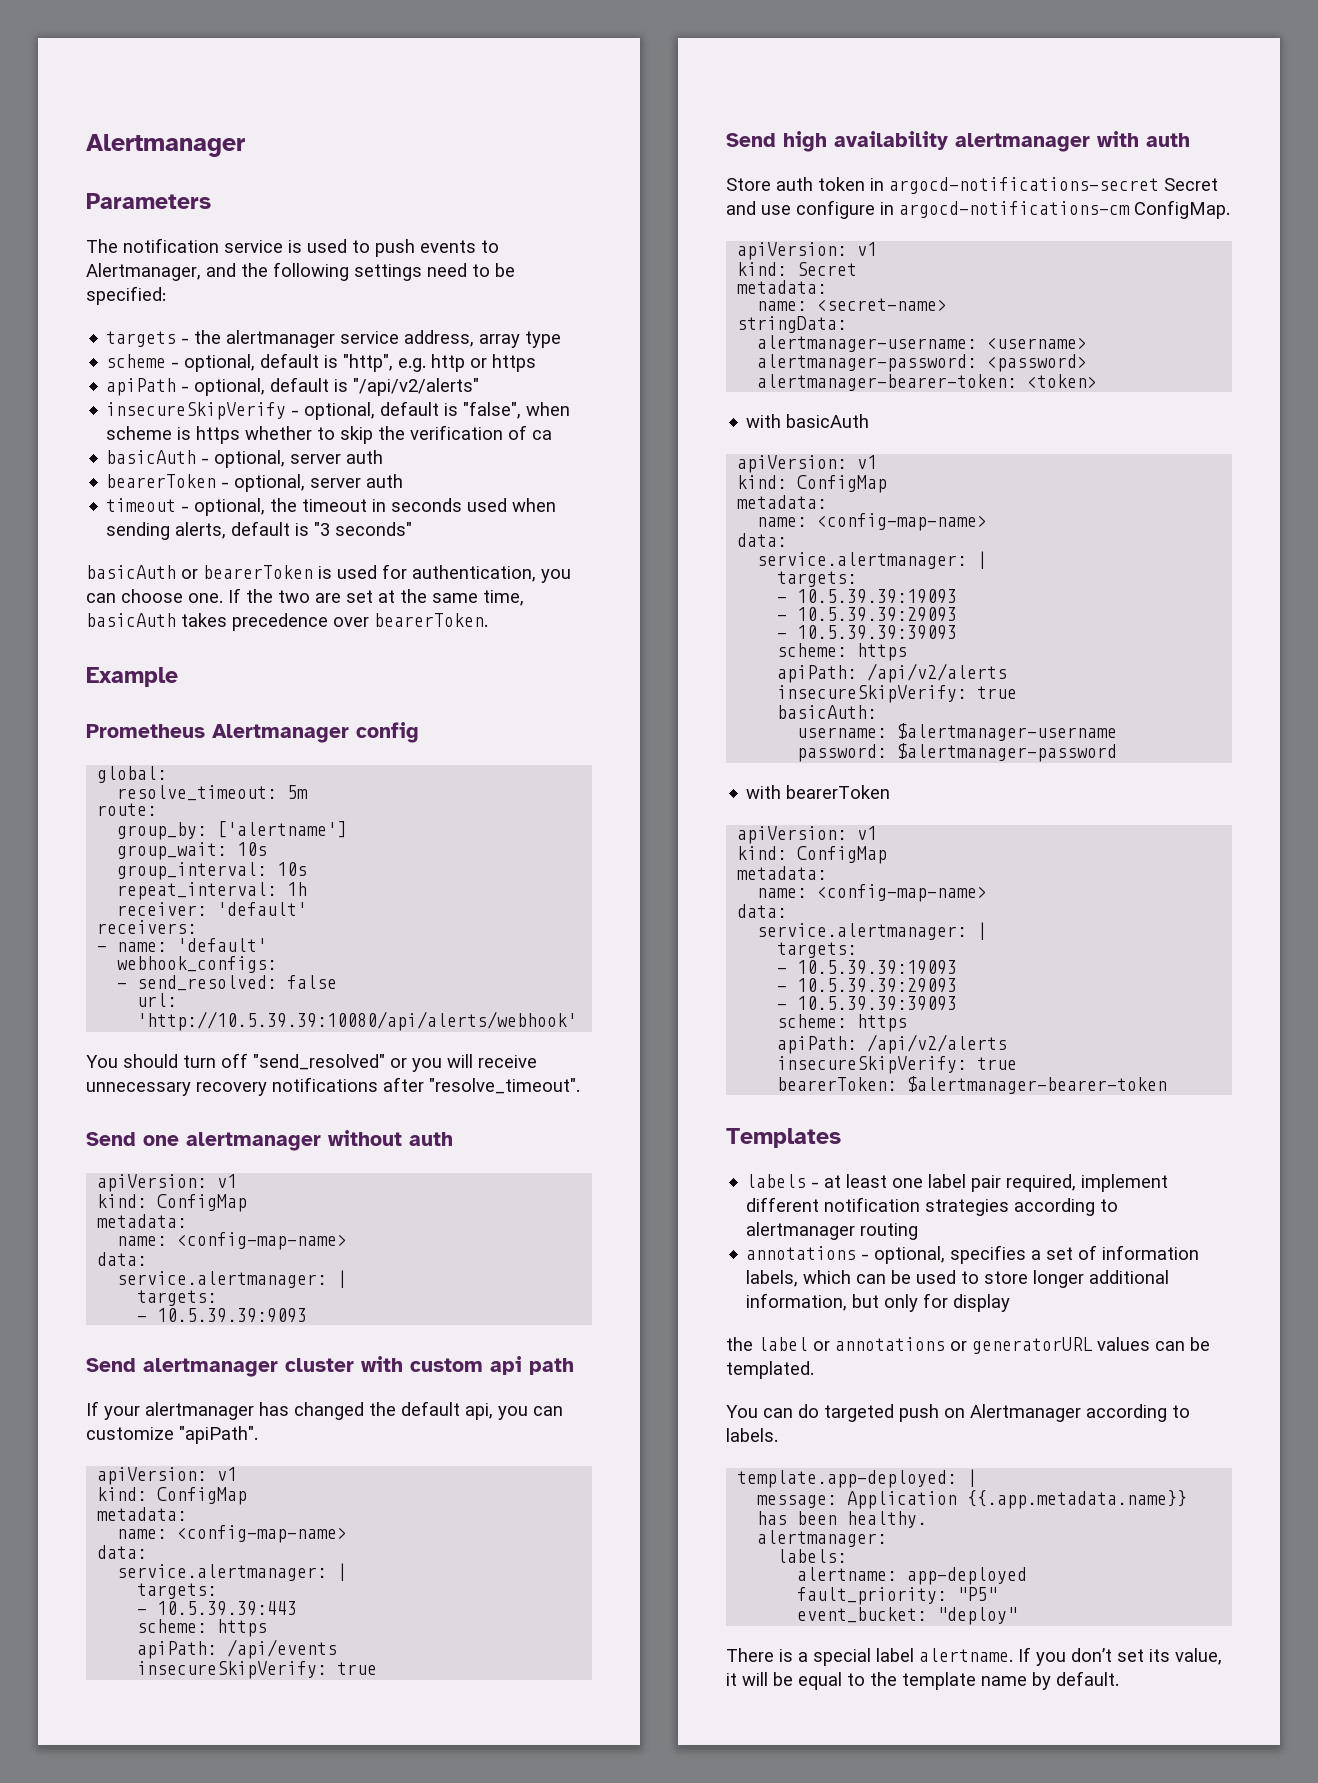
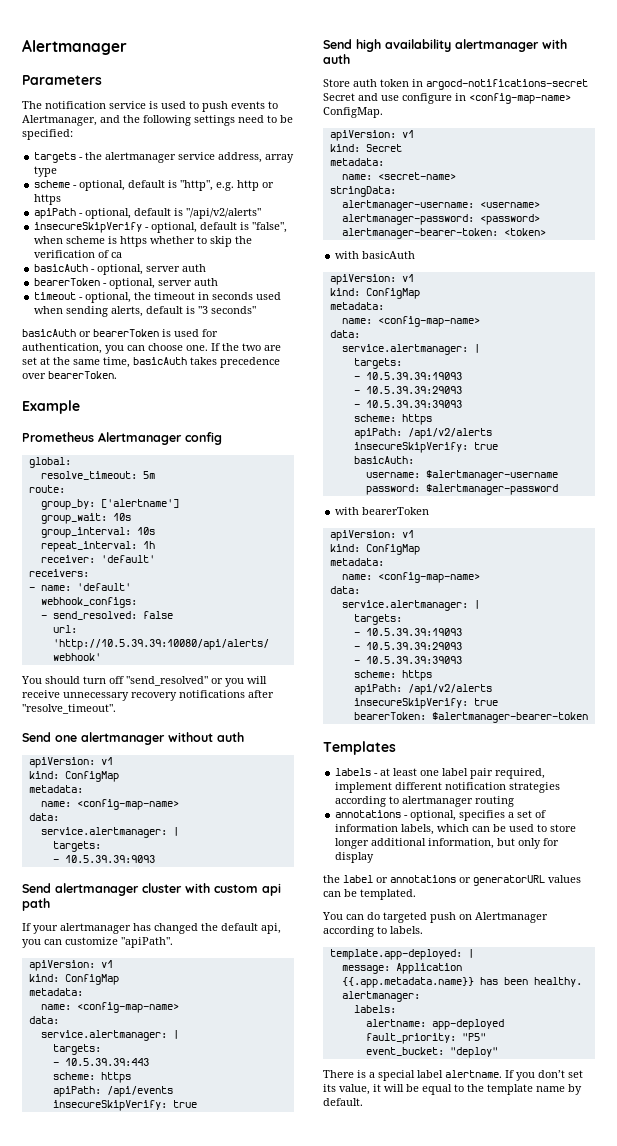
- Store auth token in argocd-notifications-secret Secret and use configure in argocd-notifications-cm ConfigMap.
+ Store auth token in argocd-notifications-secret Secret and use configure in <config-map-name> ConfigMap.

